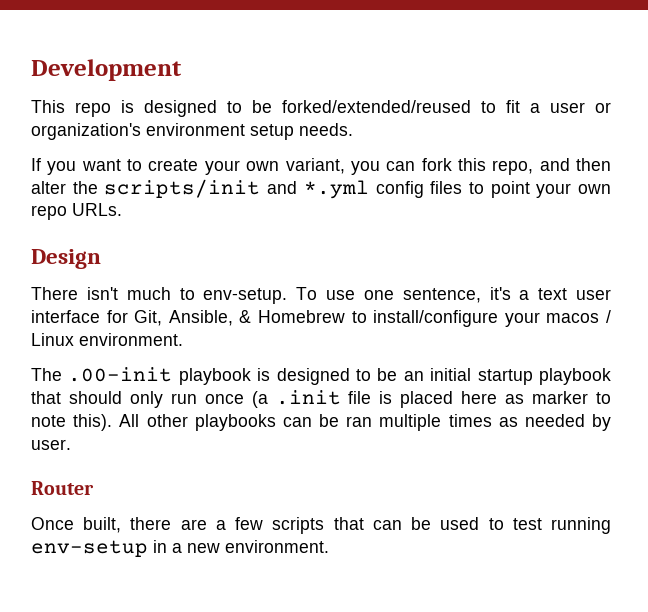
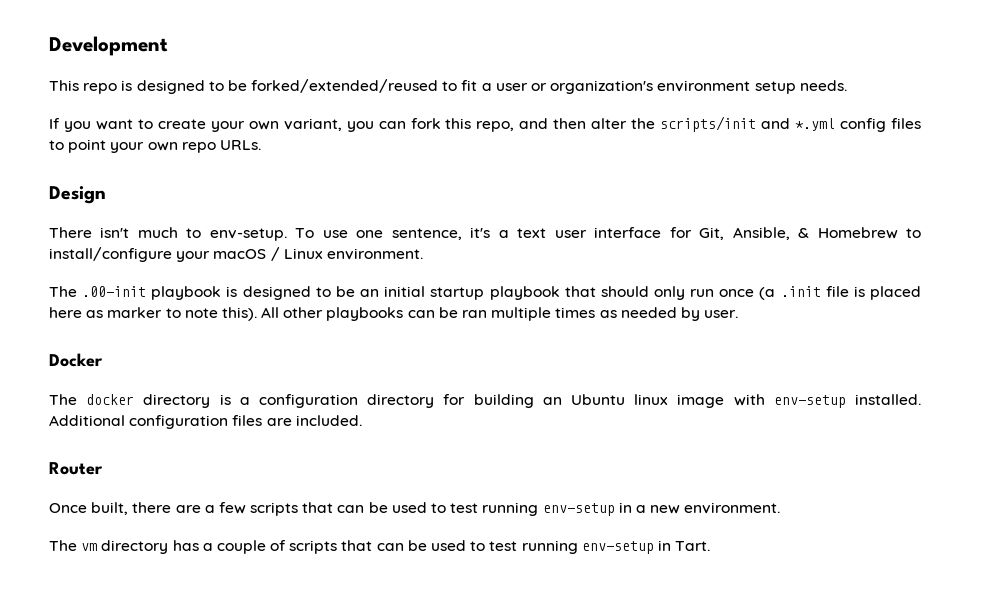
- To use one sentence, it's a text user interface for Git, Ansible, & Homebrew to install/configure your macos / Linux environment.
+ To use one sentence, it's a text user interface for Git, Ansible, & Homebrew to install/configure your macOS / Linux environment.
+ Docker
+ The docker directory is a configuration directory for building an Ubuntu linux image with env-setup installed. Additional configuration files are included.
+ The vm directory has a couple of scripts that can be used to test running env-setup in Tart.

